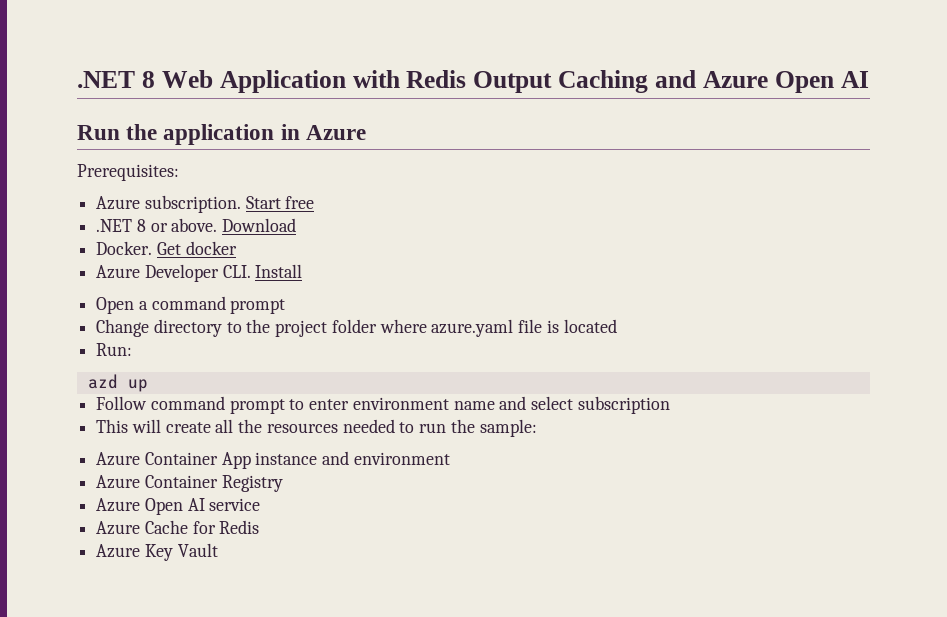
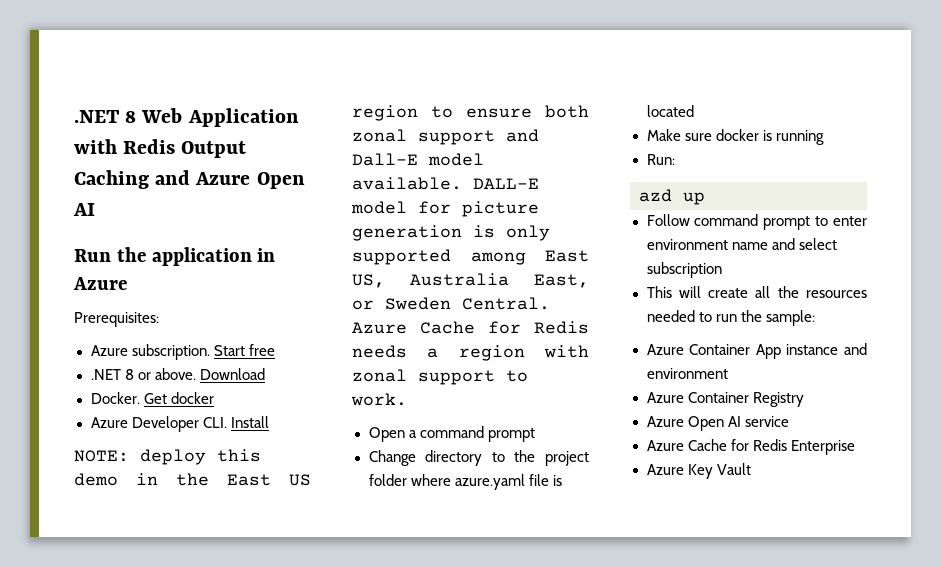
+ NOTE: deploy this demo in the East US region to ensure both zonal support and Dall-E model available. DALL-E model for picture generation is only supported among East US, Australia East, or Sweden Central. Azure Cache for Redis needs a region with zonal support to work.
+ Make sure docker is running
- Azure Cache for Redis
+ Azure Cache for Redis Enterprise

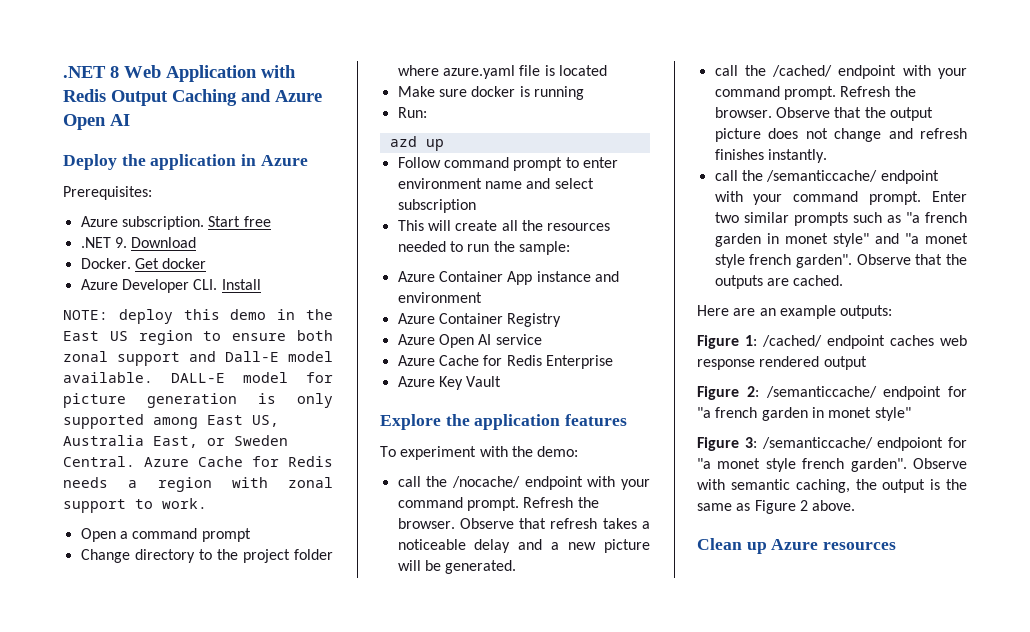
- Run the application in Azure
+ Deploy the application in Azure
- .NET 8 or above. Download
+ .NET 9. Download
+ Explore the application features
+ To experiment with the demo:
+ call the /nocache/ endpoint with your command prompt. Refresh the browser. Observe that refresh takes a noticeable delay and a new picture will be generated.
+ call the /cached/ endpoint with your command prompt. Refresh the browser. Observe that the output picture does not change and refresh finishes instantly.
+ call the /semanticcache/ endpoint with your command prompt. Enter two similar prompts such as "a french garden in monet style" and "a monet style french garden". Observe that the outputs are cached.
+ Here are an example outputs:
+ Figure 1: /cached/ endpoint caches web response rendered output
+ Figure 2: /semanticcache/ endpoint for "a french garden in monet style"
+ Figure 3: /semanticcache/ endpoiont for "a monet style french garden". Observe with semantic caching, the output is the same as Figure 2 above.
+ Clean up Azure resources

